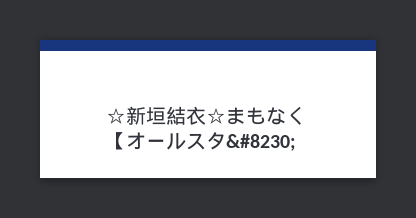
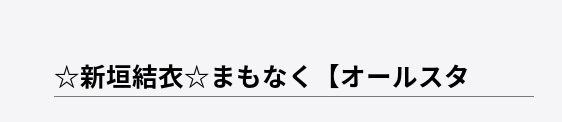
- ☆新垣結衣☆まもなく【オールスタ&#8230;
+ ☆新垣結衣☆まもなく【オールスタ

